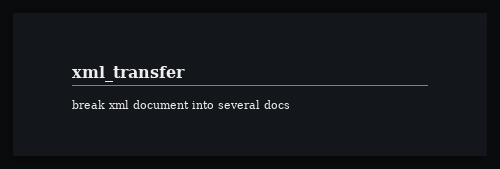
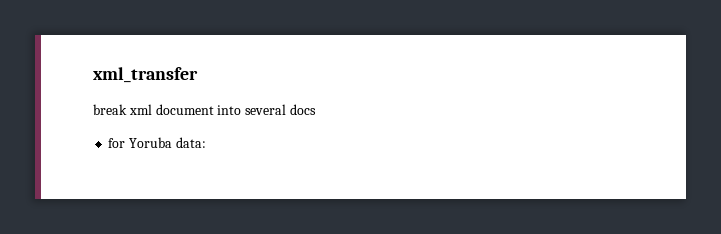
+ for Yoruba data:

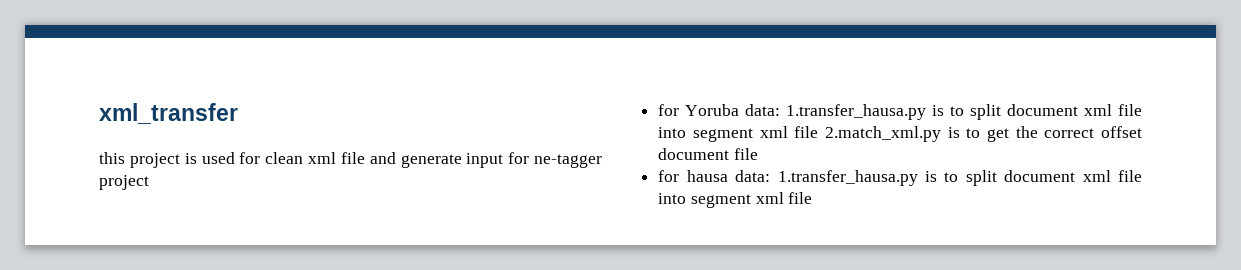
- break xml document into several docs
- for Yoruba data:
+ this project is used for clean xml file and generate input for ne-tagger project
+ for Yoruba data: 1.transfer_hausa.py is to split document xml file into segment xml file 2.match_xml.py is to get the correct offset document file
+ for hausa data: 1.transfer_hausa.py is to split document xml file into segment xml file

